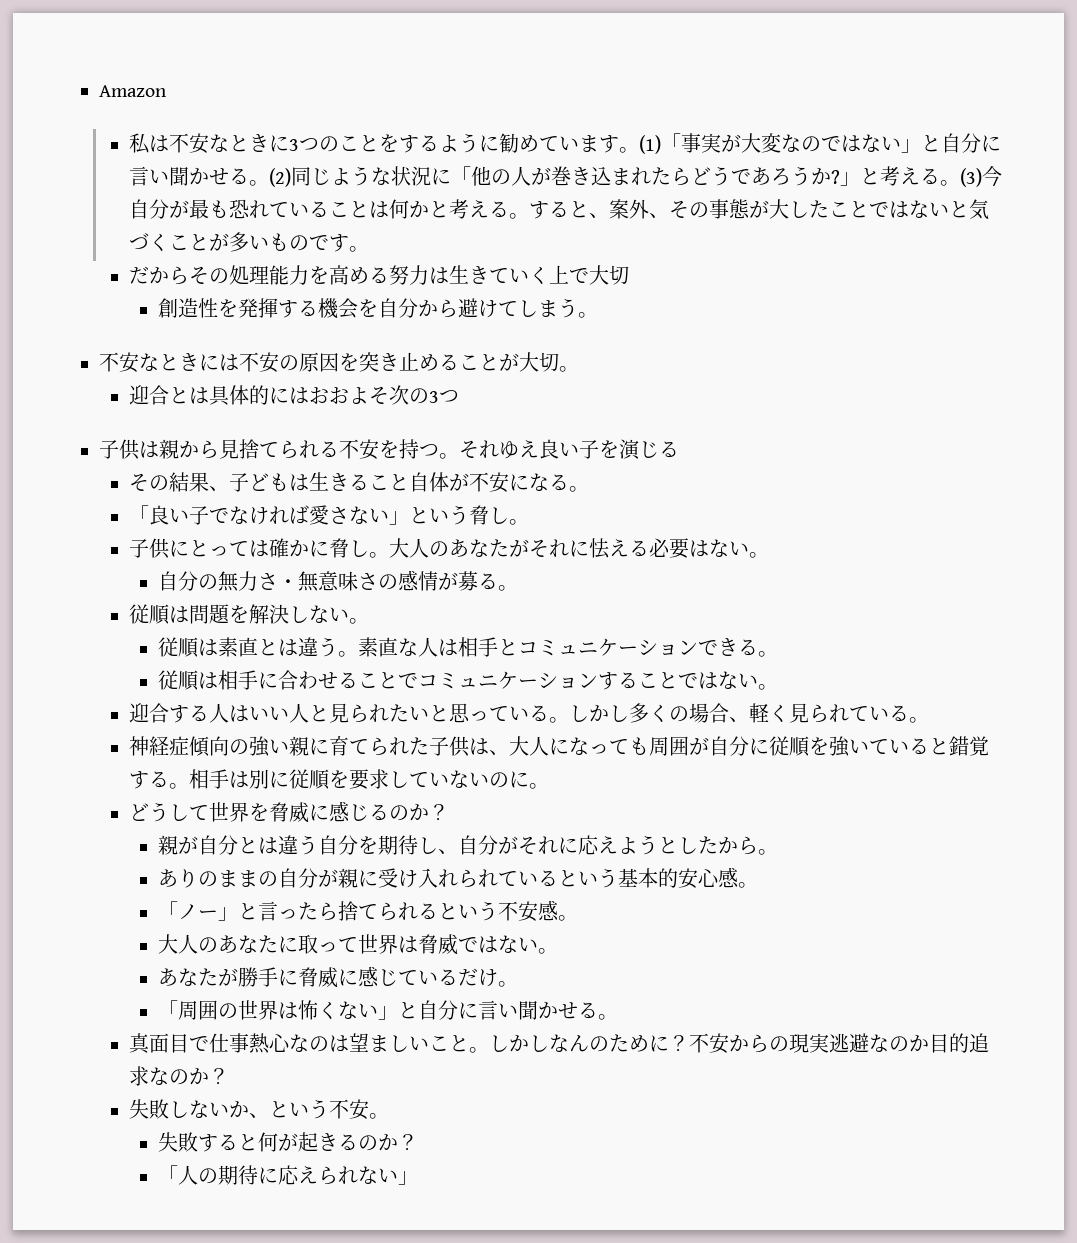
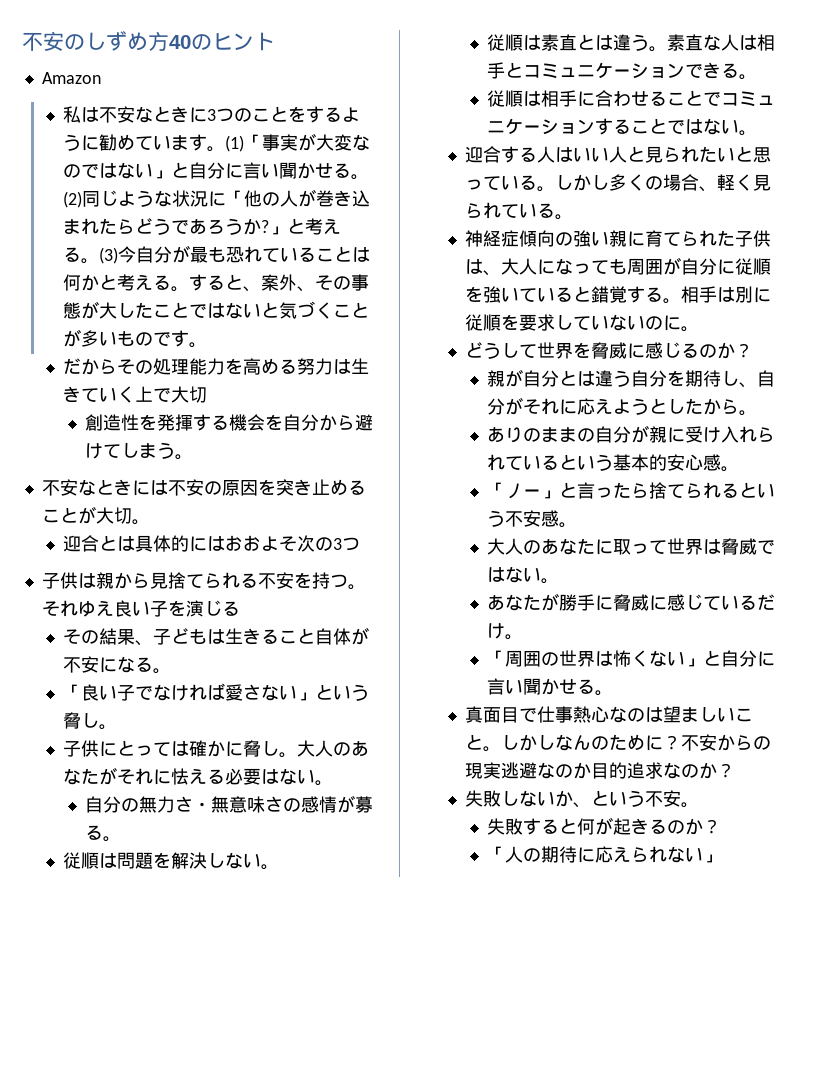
+ 不安のしずめ方40のヒント

